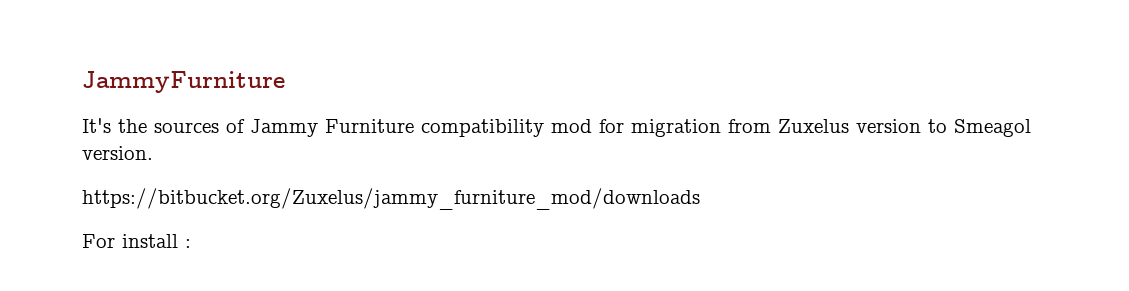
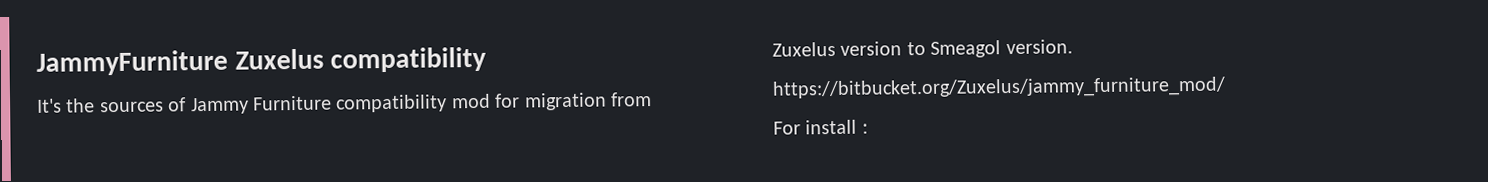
- JammyFurniture
+ JammyFurniture Zuxelus compatibility
- https://bitbucket.org/Zuxelus/jammy_furniture_mod/downloads
+ https://bitbucket.org/Zuxelus/jammy_furniture_mod/

